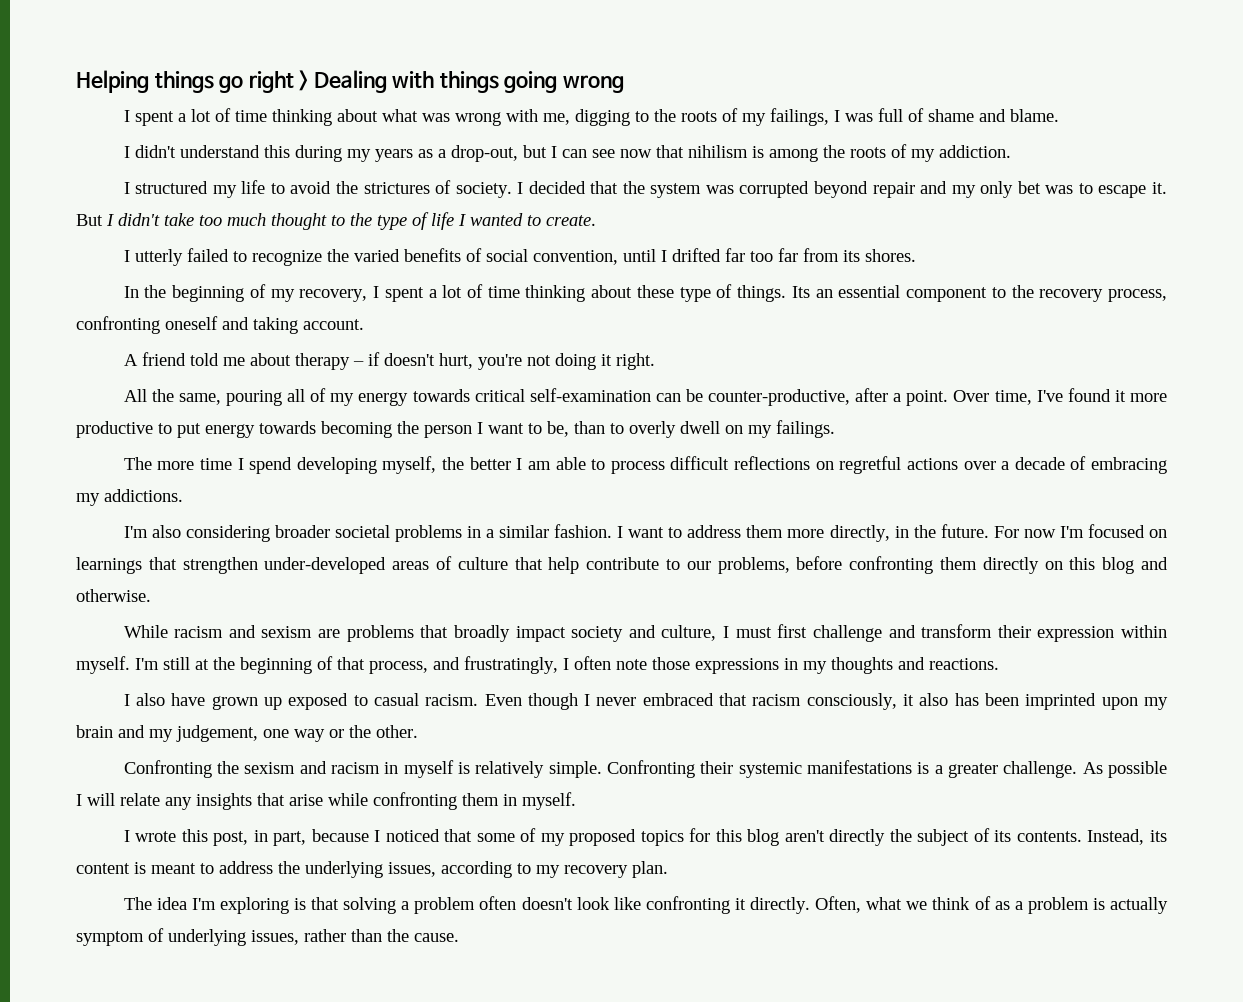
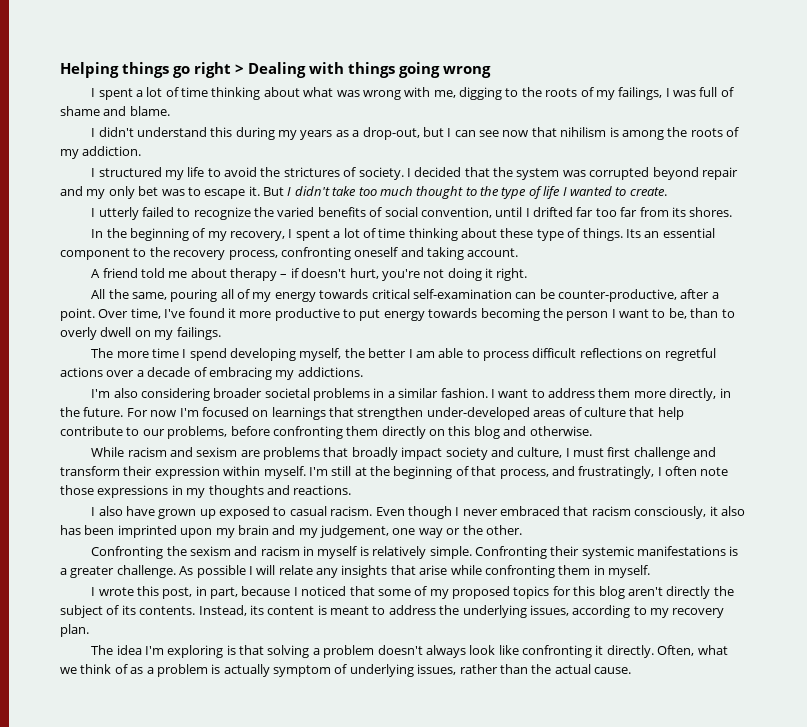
- The idea I'm exploring is that solving a problem often doesn't look like confronting it directly.
+ The idea I'm exploring is that solving a problem doesn't always look like confronting it directly.
- Often, what we think of as a problem is actually symptom of underlying issues, rather than the cause.
+ Often, what we think of as a problem is actually symptom of underlying issues, rather than the actual cause.

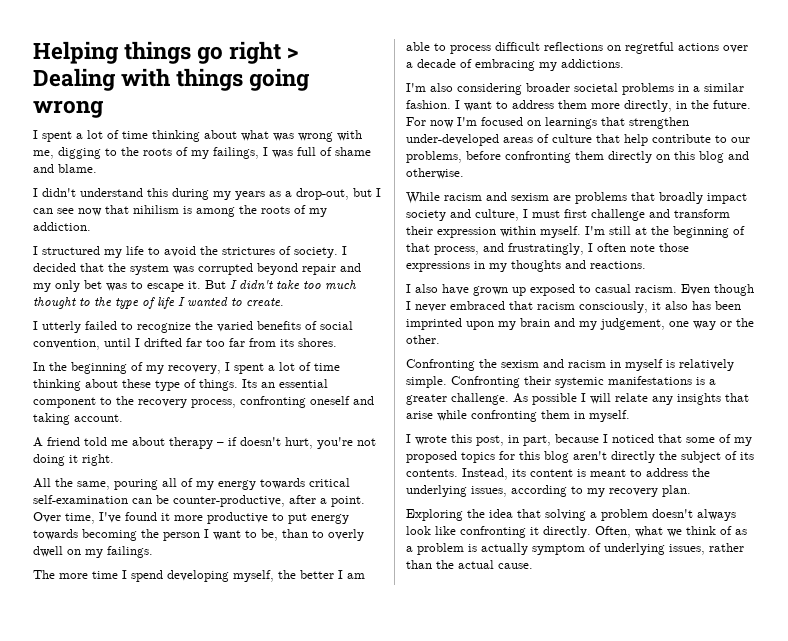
- The idea I'm exploring is that solving a problem doesn't always look like confronting it directly.
+ Exploring the idea that solving a problem doesn't always look like confronting it directly.

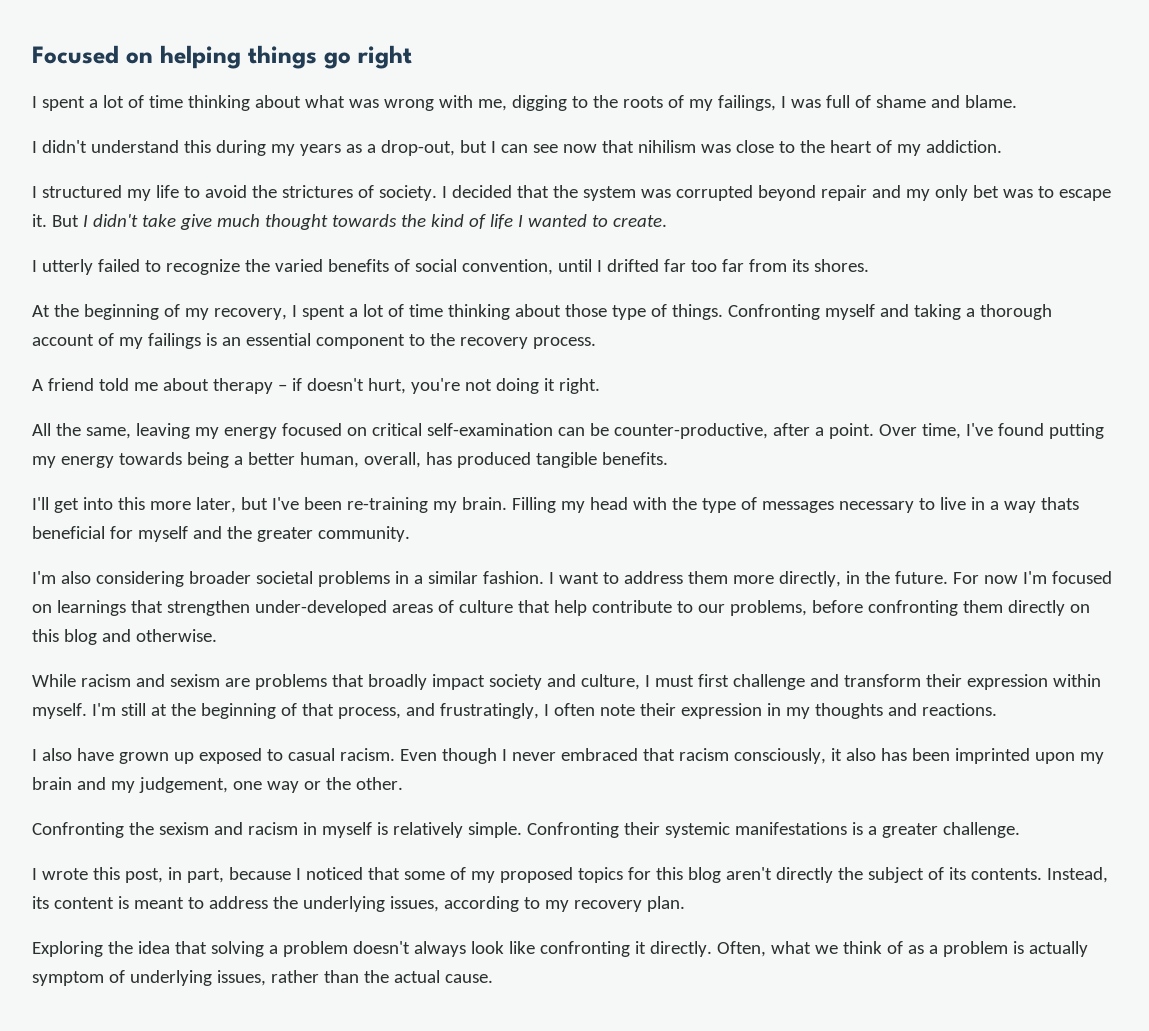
- Helping things go right > Dealing with things going wrong
+ Focused on helping things go right
- I didn't understand this during my years as a drop-out, but I can see now that nihilism is among the roots of my addiction.
+ I didn't understand this during my years as a drop-out, but I can see now that nihilism was close to the heart of my addiction.
- But I didn't take too much thought to the type of life I wanted to create.
+ But I didn't take give much thought towards the kind of life I wanted to create.
- In the beginning of my recovery, I spent a lot of time thinking about these type of things.
+ At the beginning of my recovery, I spent a lot of time thinking about those type of things.
- Its an essential component to the recovery process, confronting oneself and taking account.
+ Confronting myself and taking a thorough account of my failings is an essential component to the recovery process.
- All the same, pouring all of my energy towards critical self-examination can be counter-productive, after a point.
+ All the same, leaving my energy focused on critical self-examination can be counter-productive, after a point.
- Over time, I've found it more productive to put energy towards becoming the person I want to be, than to overly dwell on my failings.
- The more time I spend developing myself, the better I am able to process difficult reflections on regretful actions over a decade of embracing my addictions.
+ Over time, I've found putting my energy towards being a better human, overall, has produced tangible benefits.
+ I'll get into this more later, but I've been re-training my brain. Filling my head with the type of messages necessary to live in a way thats beneficial for myself and the greater community.
- I'm still at the beginning of that process, and frustratingly, I often note those expressions in my thoughts and reactions.
+ I'm still at the beginning of that process, and frustratingly, I often note their expression in my thoughts and reactions.
- As possible I will relate any insights that arise while confronting them in myself.

